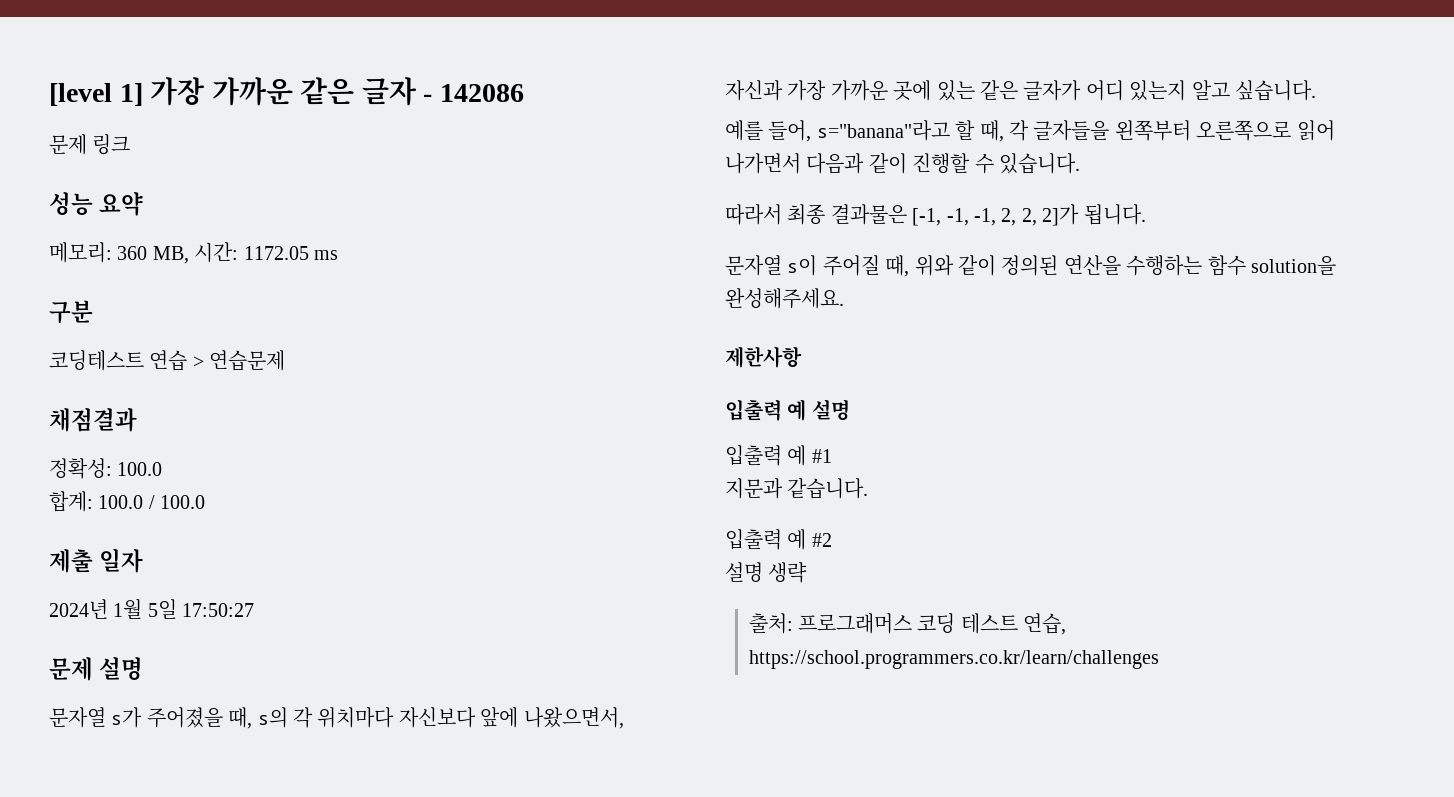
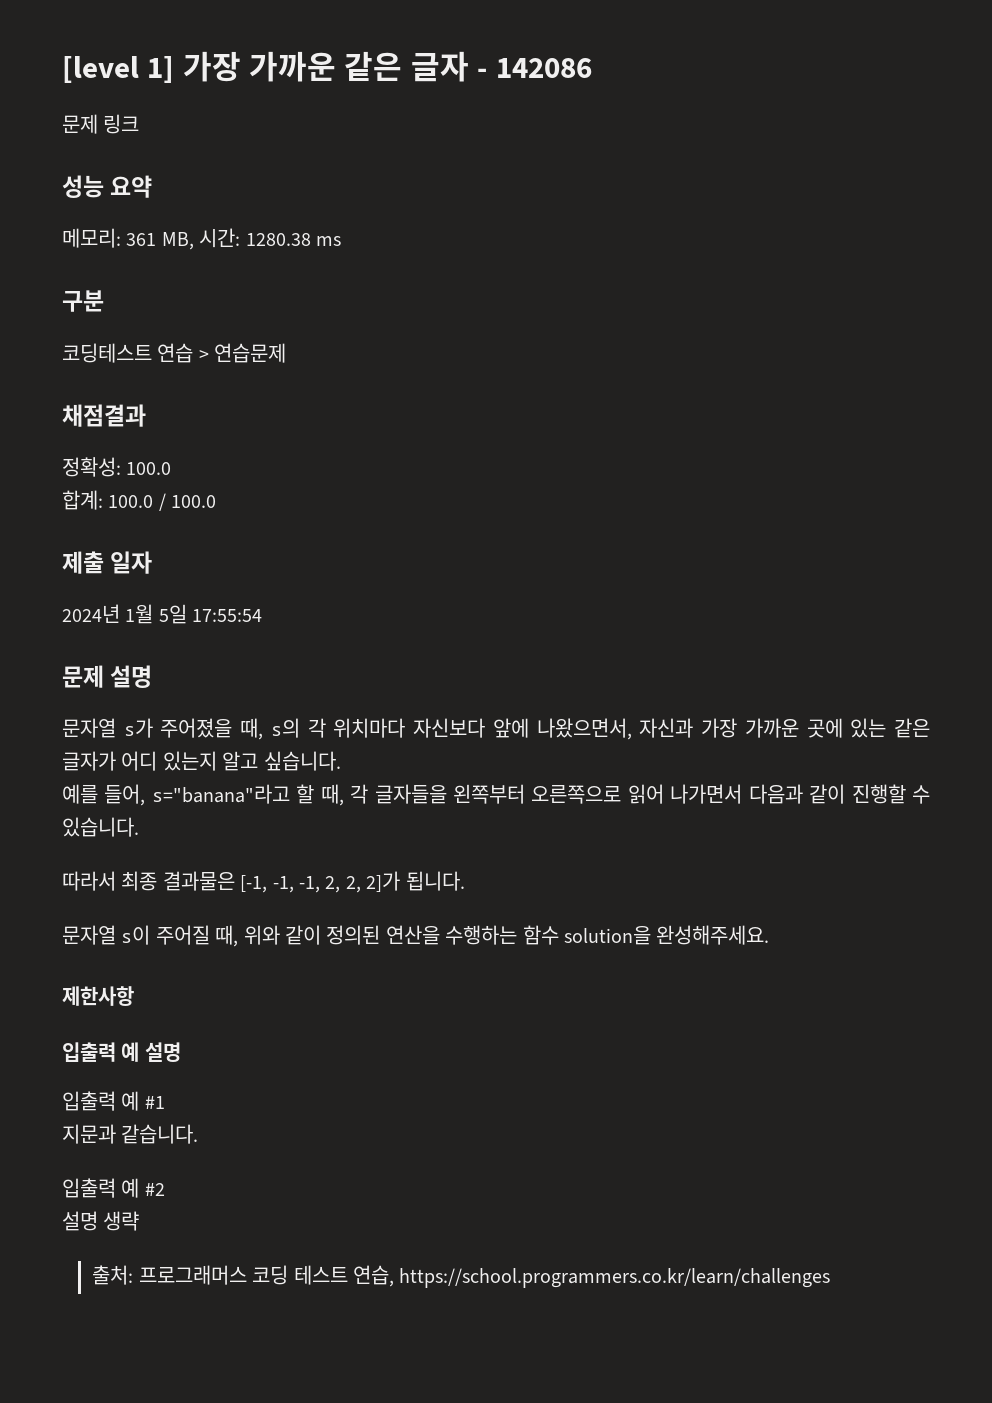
- 메모리: 360 MB, 시간: 1172.05 ms
+ 메모리: 361 MB, 시간: 1280.38 ms
- 2024년 1월 5일 17:50:27
+ 2024년 1월 5일 17:55:54

